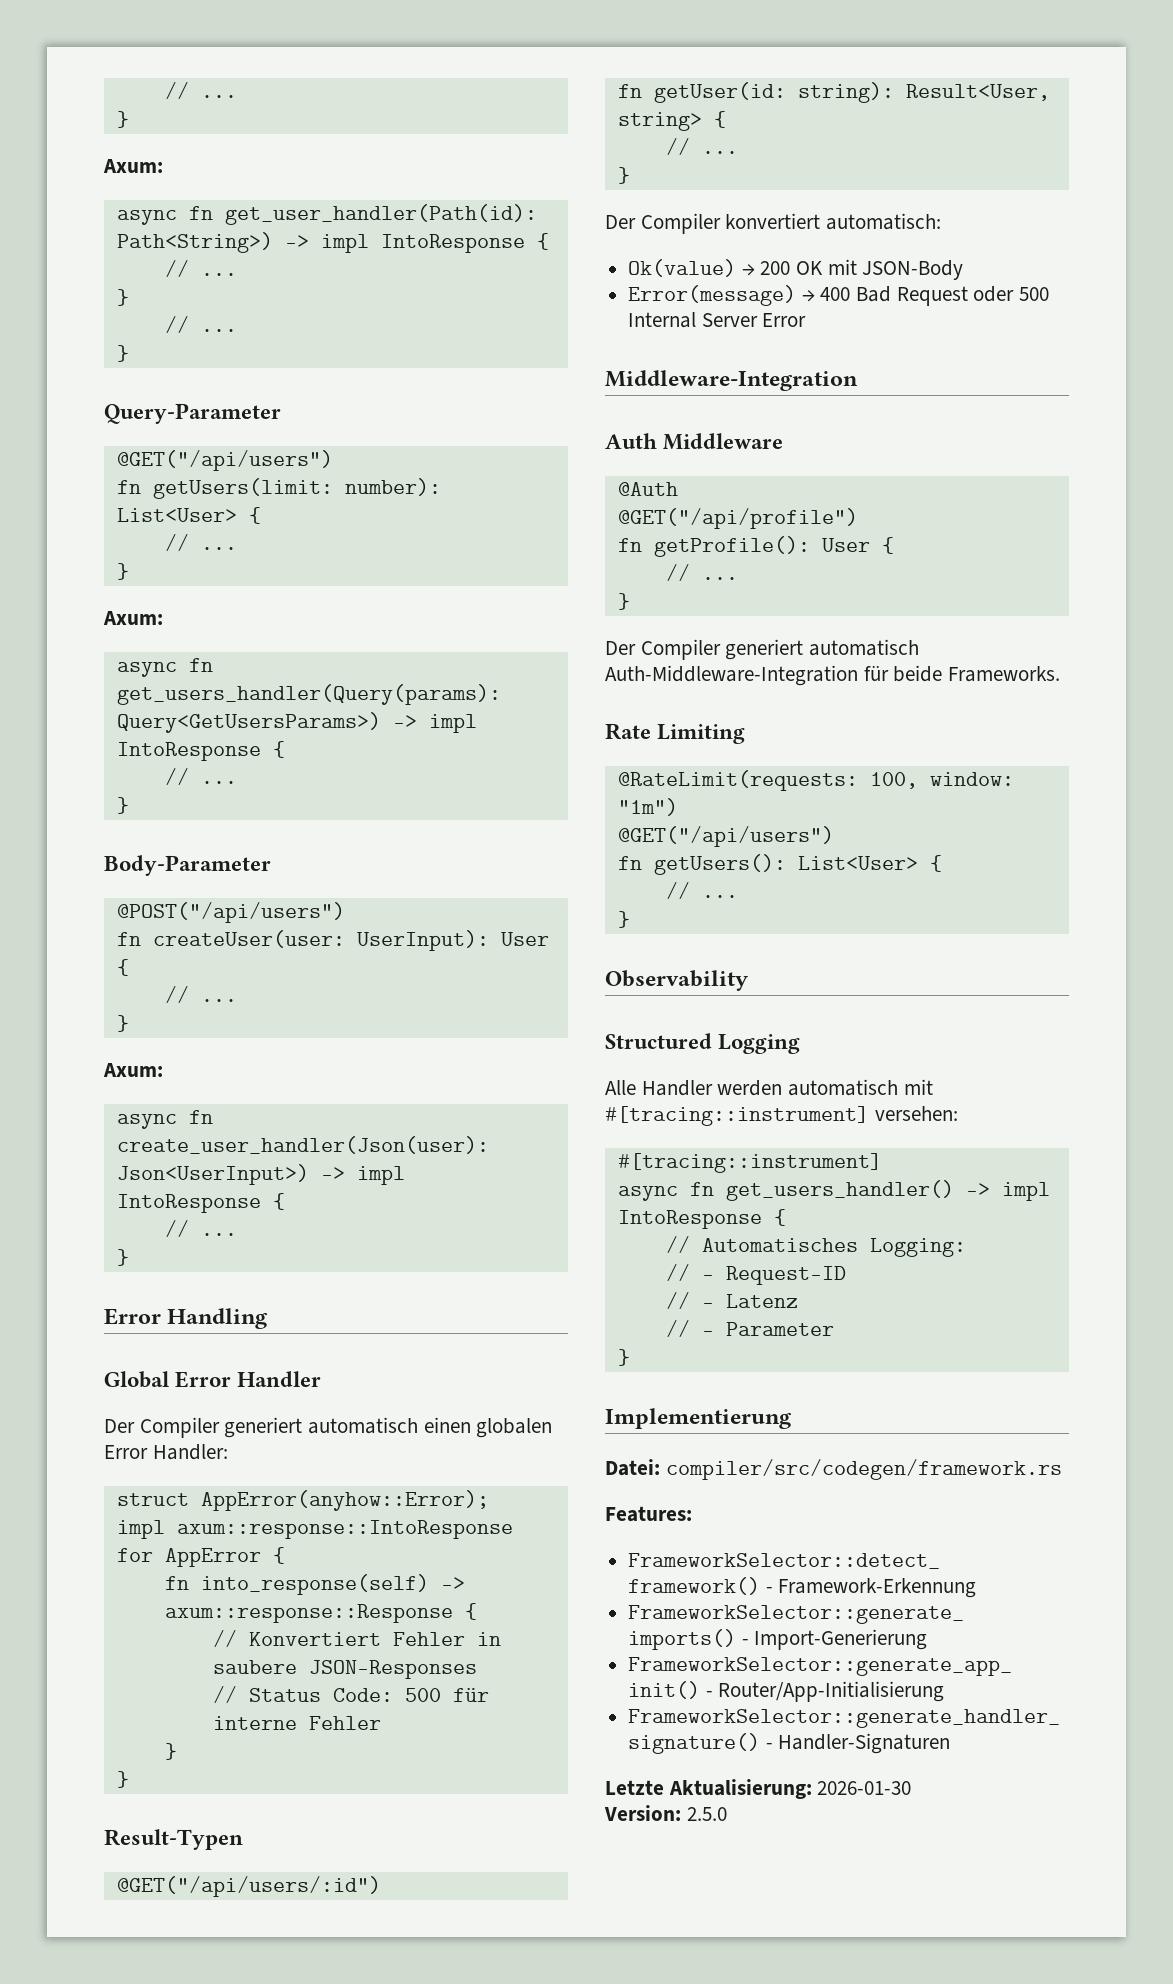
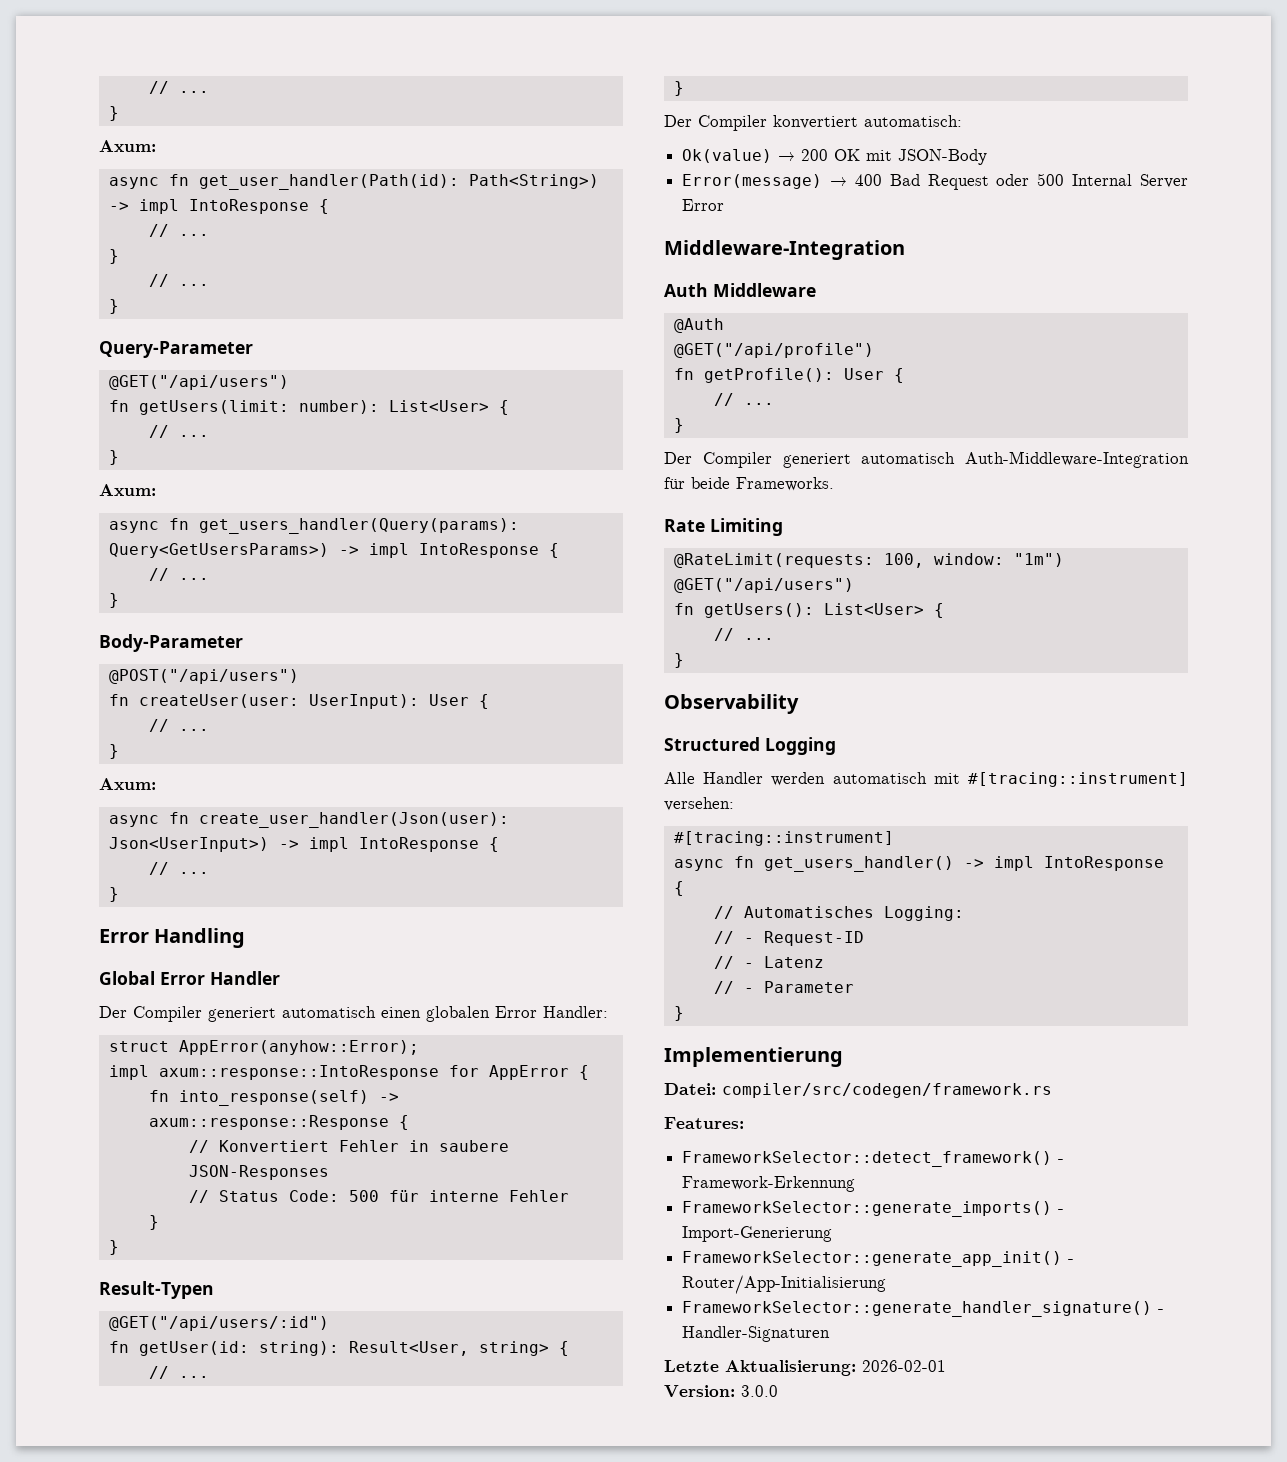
- Letzte Aktualisierung: 2026-01-30
+ Letzte Aktualisierung: 2026-02-01
- Version: 2.5.0
+ Version: 3.0.0

